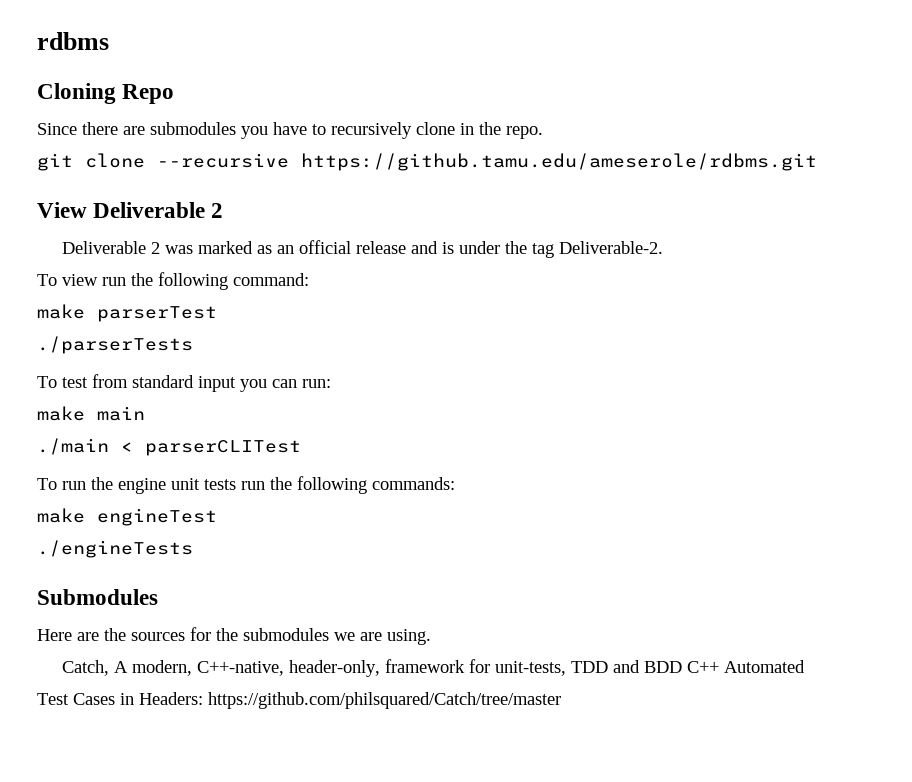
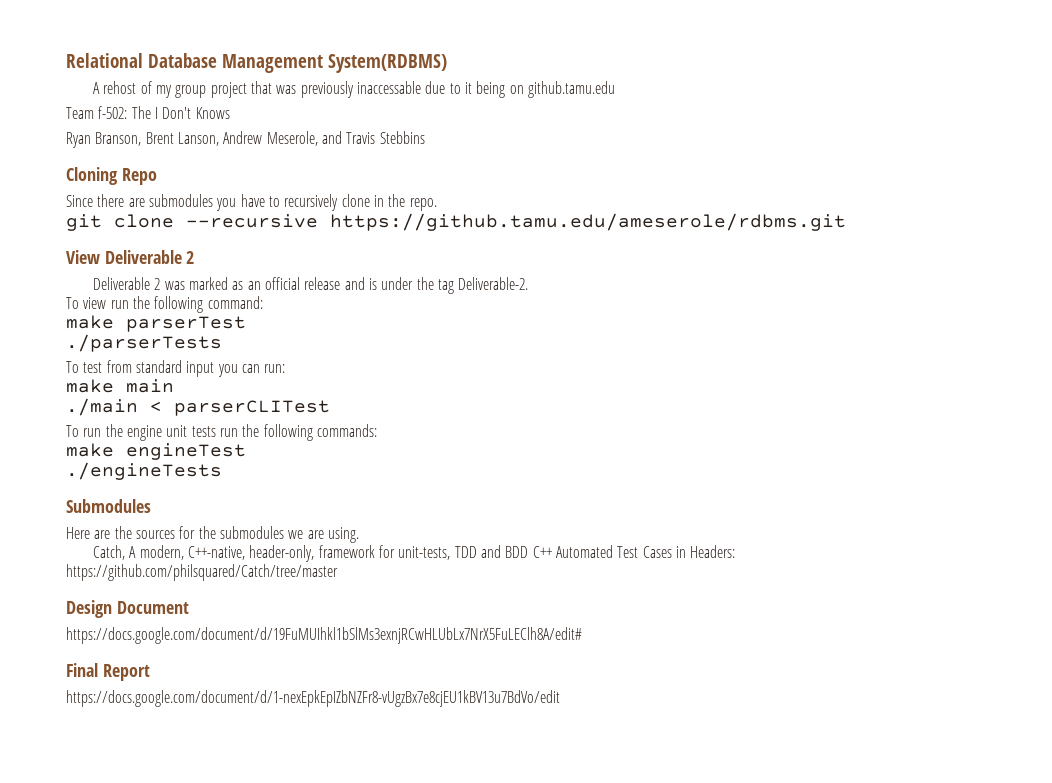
- rdbms
+ Relational Database Management System(RDBMS)
+ A rehost of my group project that was previously inaccessable due to it being on github.tamu.edu
+ Team f-502: The I Don't Knows
+ Ryan Branson, Brent Lanson, Andrew Meserole, and Travis Stebbins
+ Design Document
+ https://docs.google.com/document/d/19FuMUIhkl1bSlMs3exnjRCwHLUbLx7NrX5FuLEClh8A/edit#
+ Final Report
+ https://docs.google.com/document/d/1-nexEpkEpIZbNZFr8-vUgzBx7e8cjEU1kBV13u7BdVo/edit

